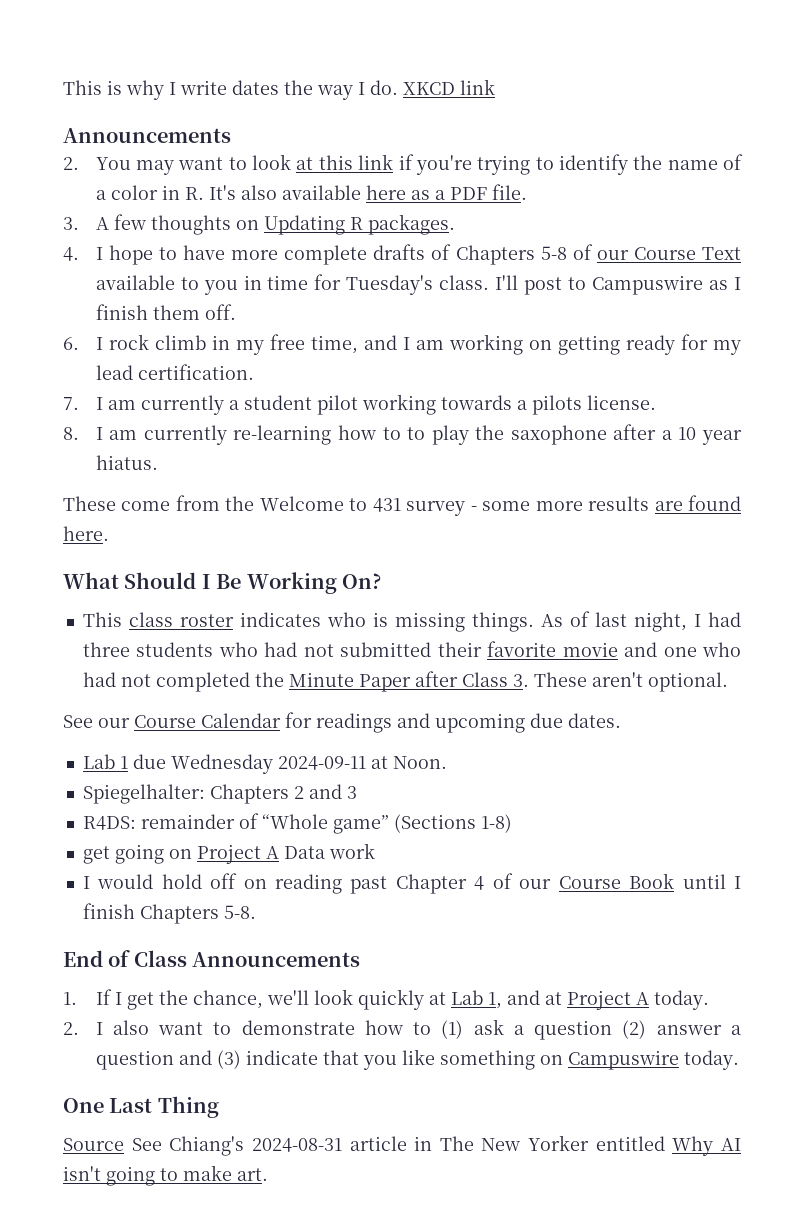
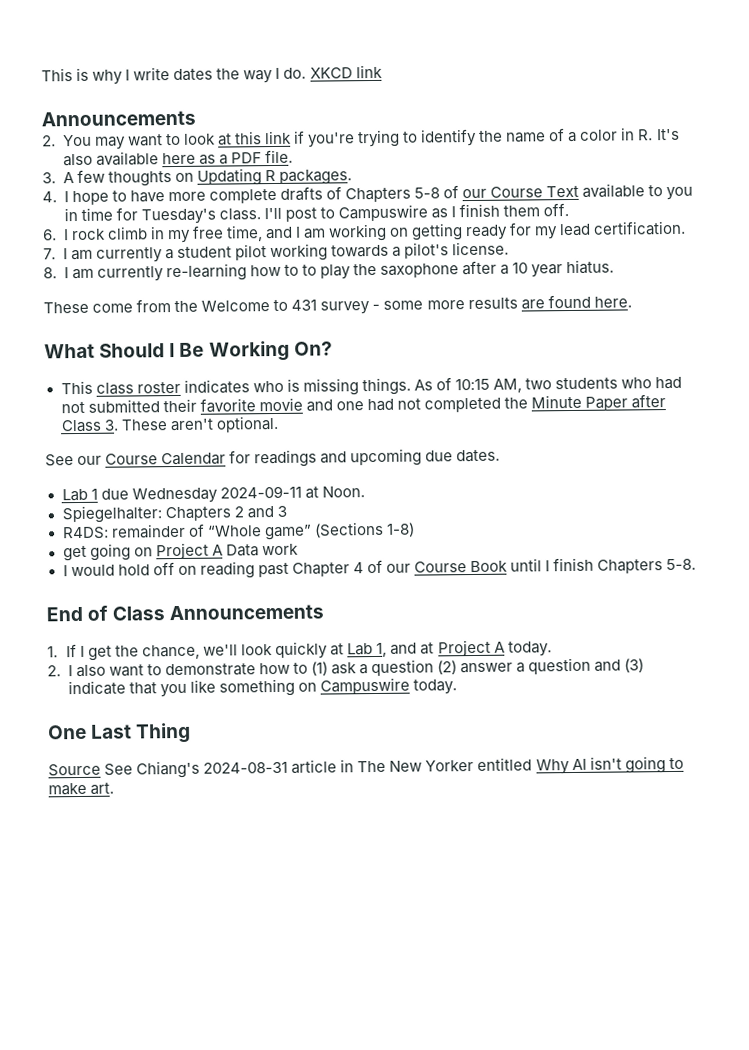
- 7. I am currently a student pilot working towards a pilots license.
+ 7. I am currently a student pilot working towards a pilot's license.
- As of last night, I had three students who had not submitted their favorite movie and one who had not completed the Minute Paper after Class 3. These aren't optional.
+ As of 10:15 AM, two students who had not submitted their favorite movie and one had not completed the Minute Paper after Class 3. These aren't optional.

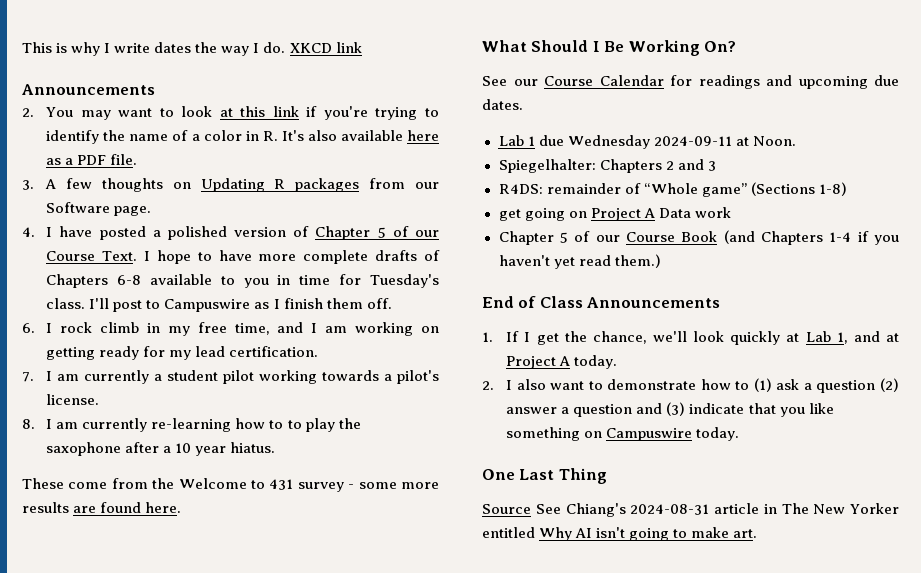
- 3. A few thoughts on Updating R packages.
- 4. I hope to have more complete drafts of Chapters 5-8 of our Course Text available to you in time for Tuesday's class.
+ 3. A few thoughts on Updating R packages from our Software page.
+ 4. I have posted a polished version of Chapter 5 of our Course Text. I hope to have more complete drafts of Chapters 6-8 available to you in time for Tuesday's class.
- This class roster indicates who is missing things. As of 10:15 AM, two students who had not submitted their favorite movie and one had not completed the Minute Paper after Class 3. These aren't optional.
- I would hold off on reading past Chapter 4 of our Course Book until I finish Chapters 5-8.
+ Chapter 5 of our Course Book (and Chapters 1-4 if you haven't yet read them.)

